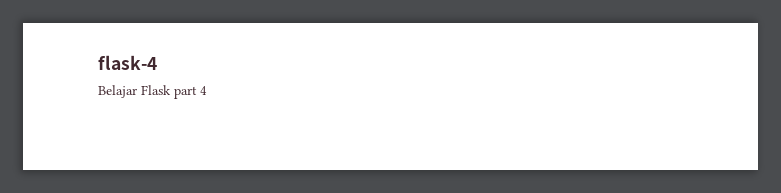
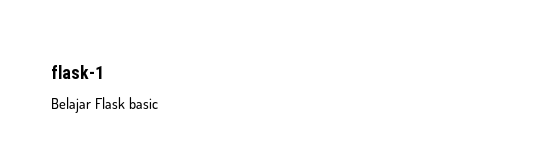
- flask-4
+ flask-1
- Belajar Flask part 4
+ Belajar Flask basic

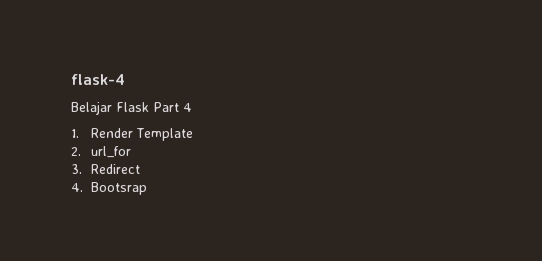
- flask-1
+ flask-4
- Belajar Flask basic
+ Belajar Flask Part 4
+ 1. Render Template
+ 2. url_for
+ 3. Redirect
+ 4. Bootsrap

